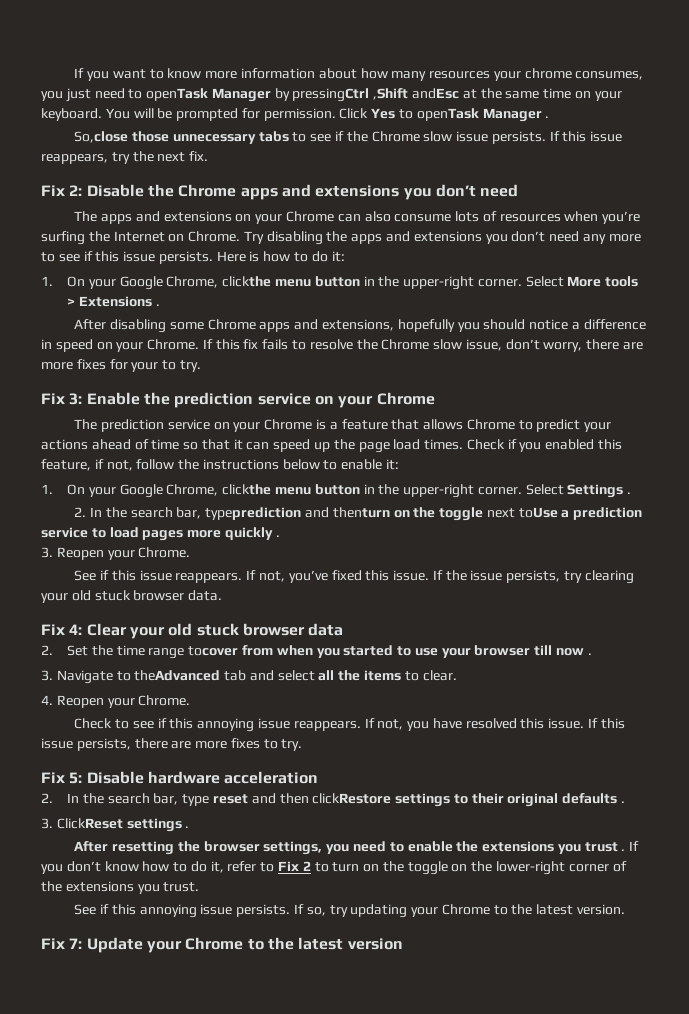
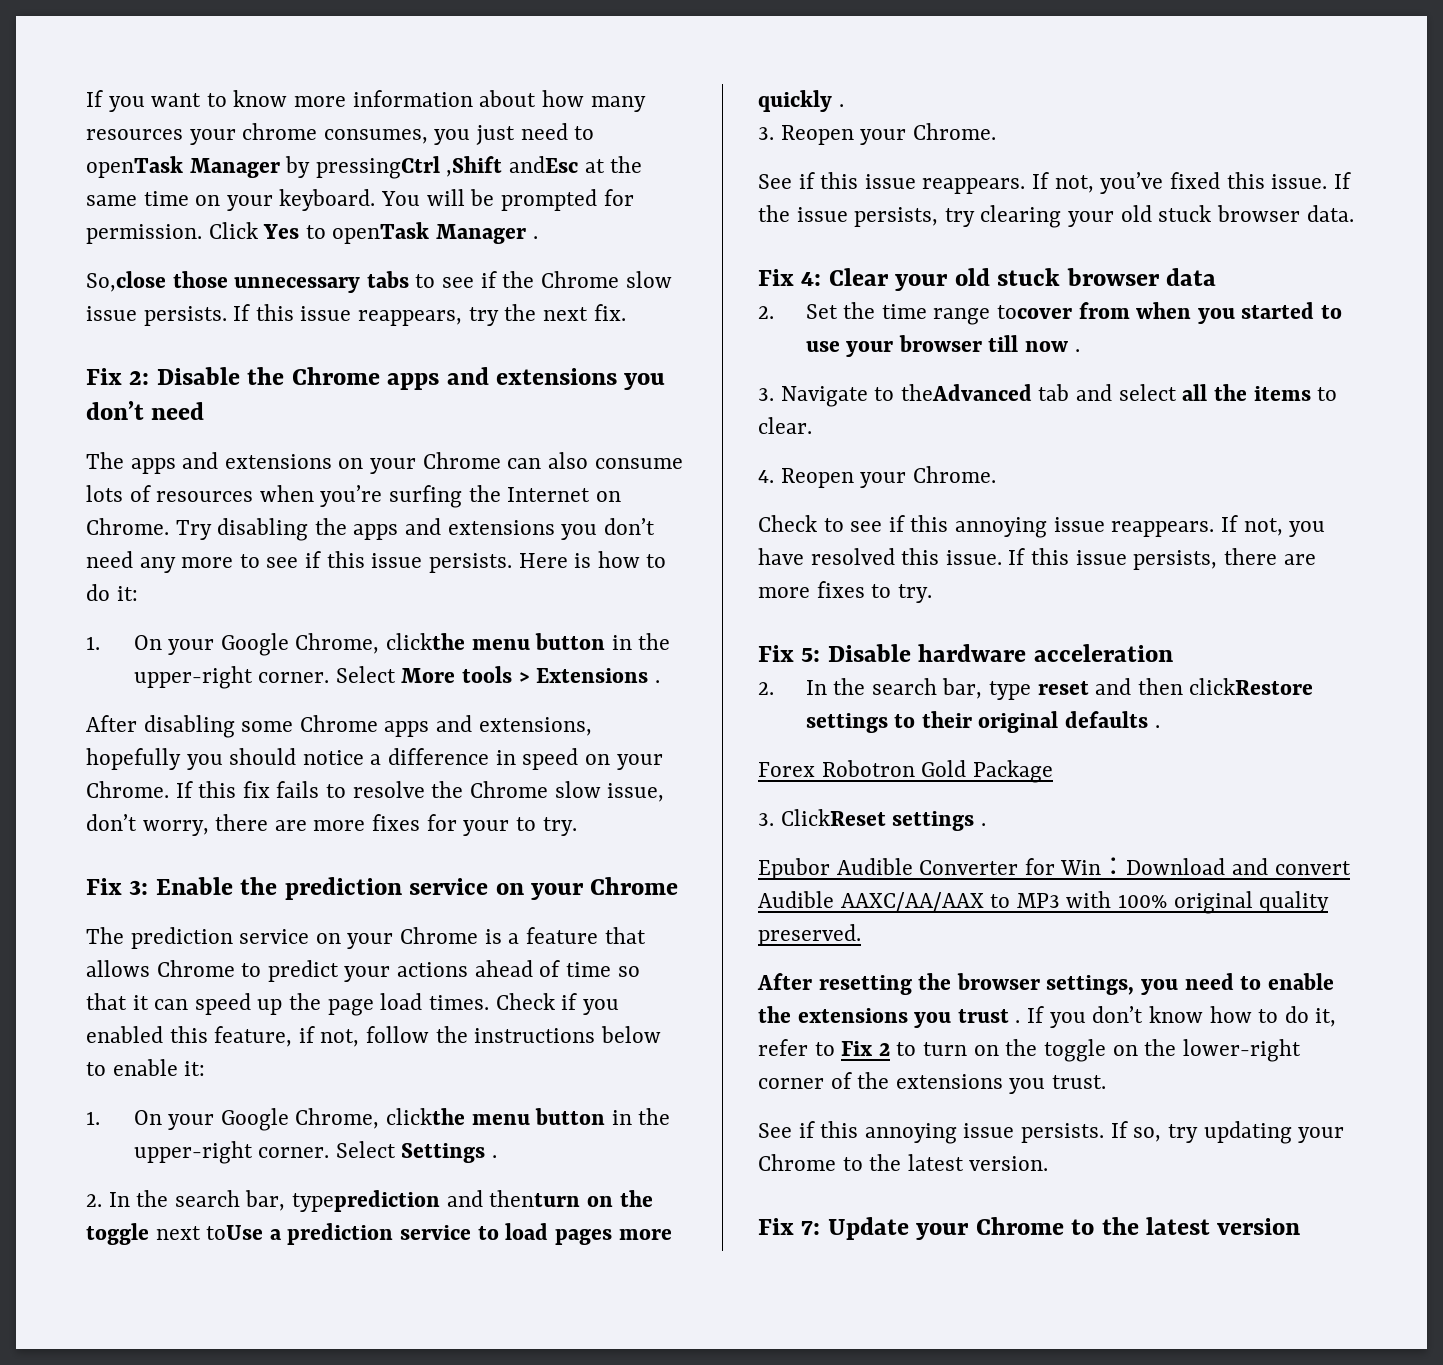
+ Forex Robotron Gold Package
+ Epubor Audible Converter for Win：Download and convert Audible AAXC/AA/AAX to MP3 with 100% original quality preserved.

